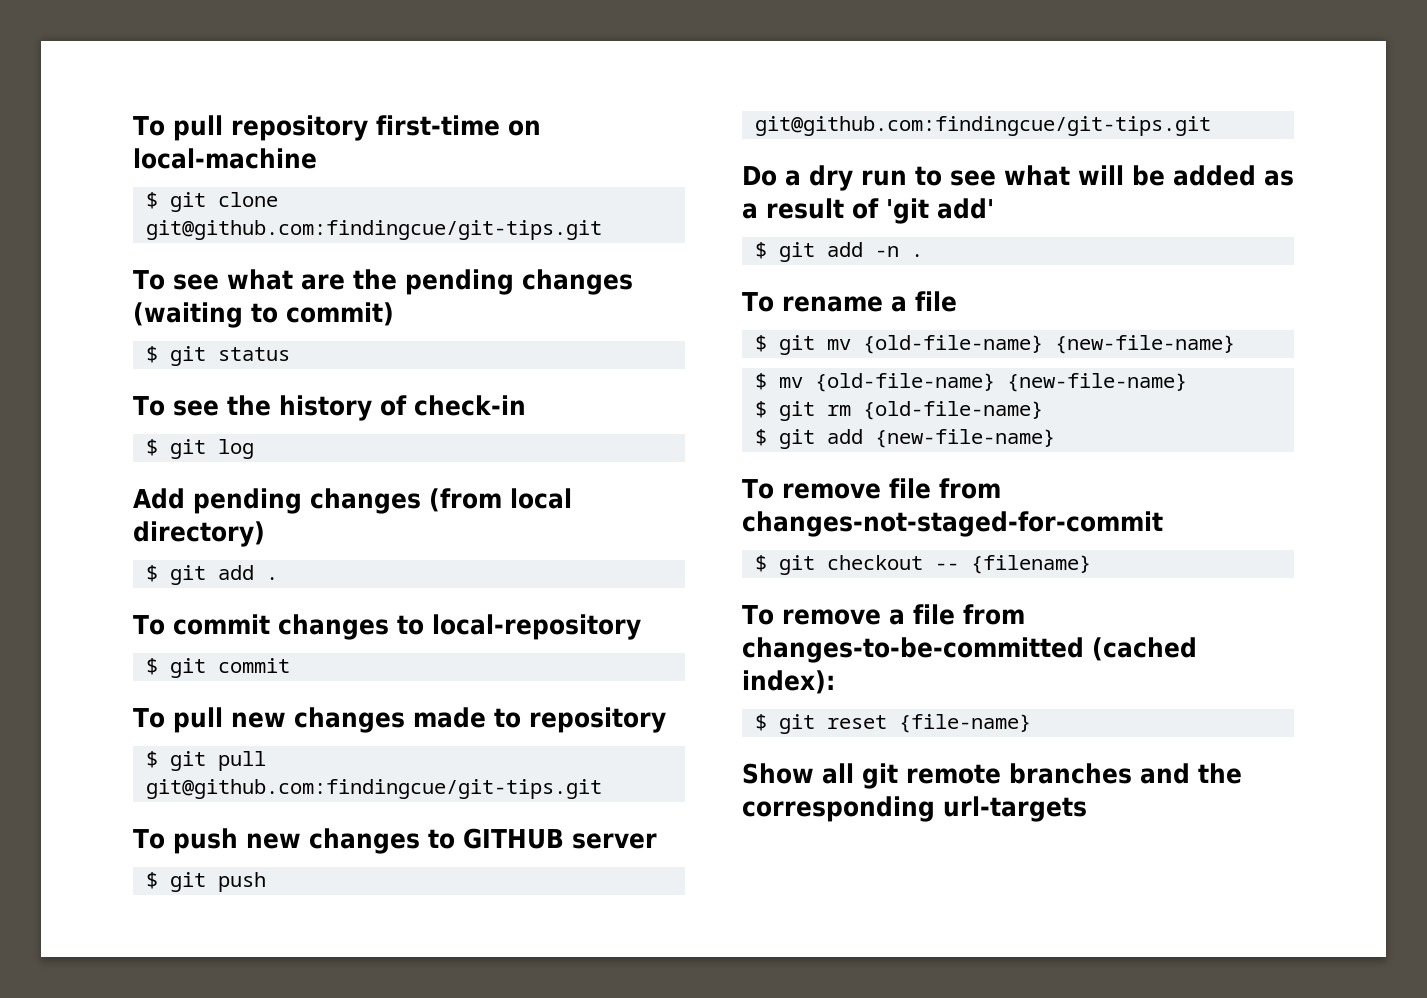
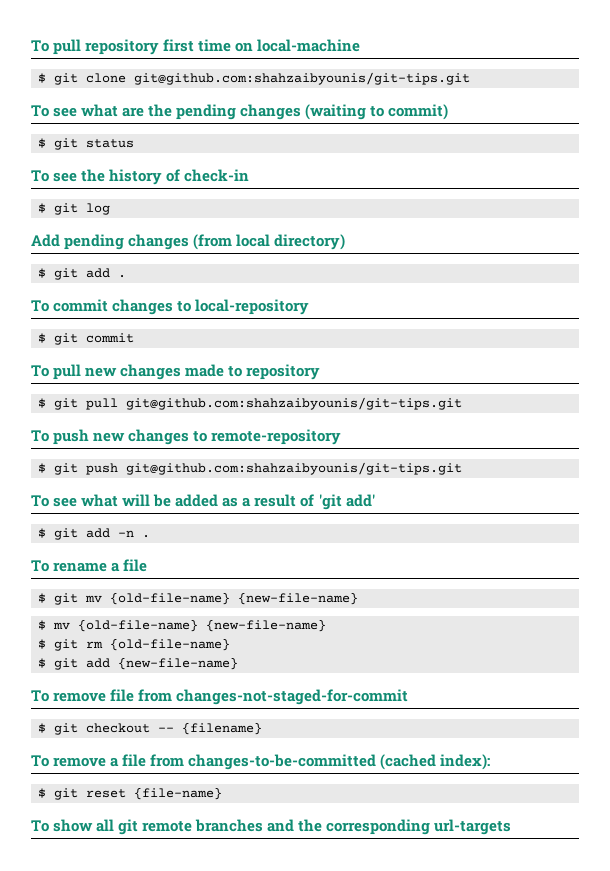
- To pull repository first-time on local-machine
+ To pull repository first time on local-machine
- $ git clone git@github.com:findingcue/git-tips.git
+ $ git clone git@github.com:shahzaibyounis/git-tips.git
- $ git pull git@github.com:findingcue/git-tips.git
+ $ git pull git@github.com:shahzaibyounis/git-tips.git
- To push new changes to GITHUB server
+ To push new changes to remote-repository
- $ git push git@github.com:findingcue/git-tips.git
- Do a dry run to see what will be added as a result of 'git add'
+ $ git push git@github.com:shahzaibyounis/git-tips.git
+ To see what will be added as a result of 'git add'
- Show all git remote branches and the corresponding url-targets
+ To show all git remote branches and the corresponding url-targets

